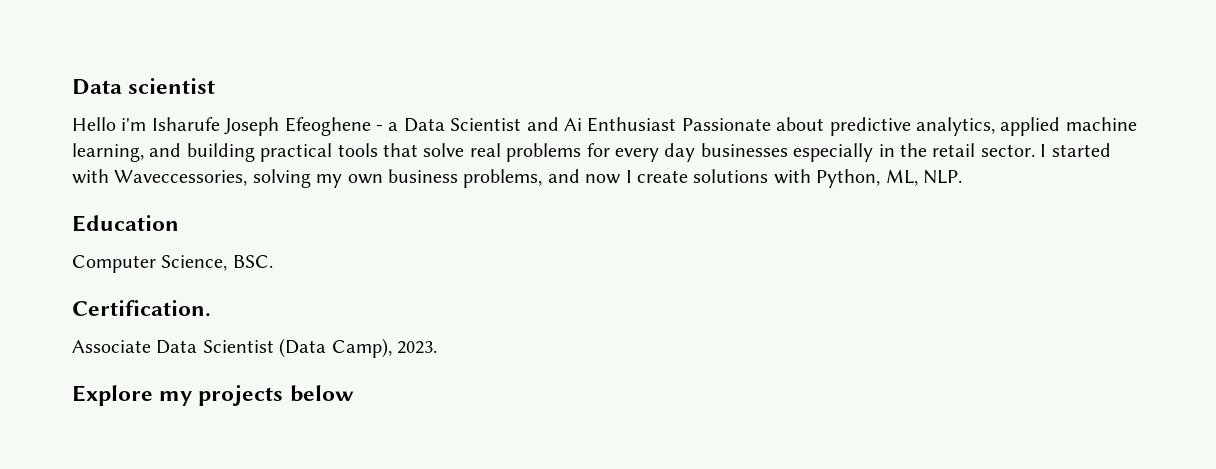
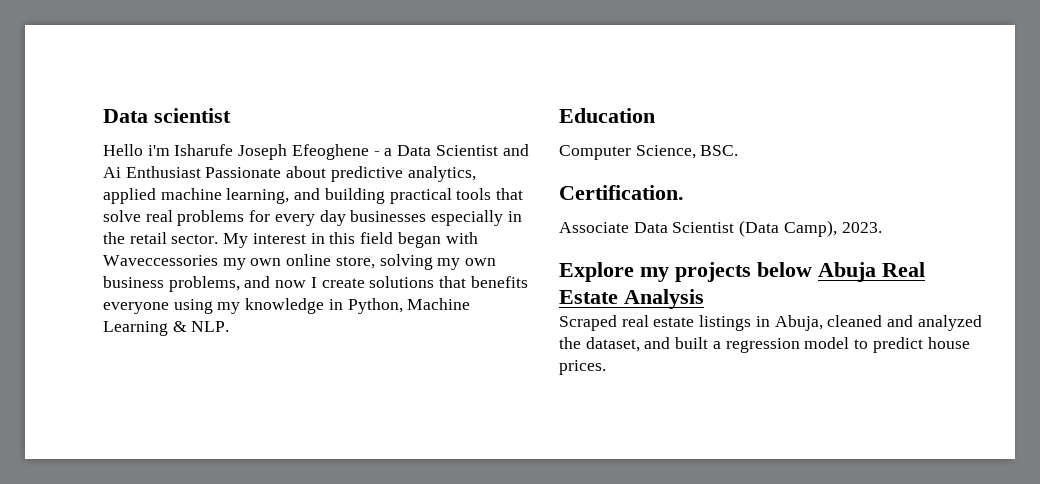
- I started with Waveccessories, solving my own business problems, and now I create solutions with Python, ML, NLP.
+ My interest in this field began with Waveccessories my own online store, solving my own business problems, and now I create solutions that benefits everyone using my knowledge in Python, Machine Learning & NLP.
- Explore my projects below
+ Explore my projects below Abuja Real Estate Analysis
+ Scraped real estate listings in Abuja, cleaned and analyzed the dataset, and built a regression model to predict house prices.

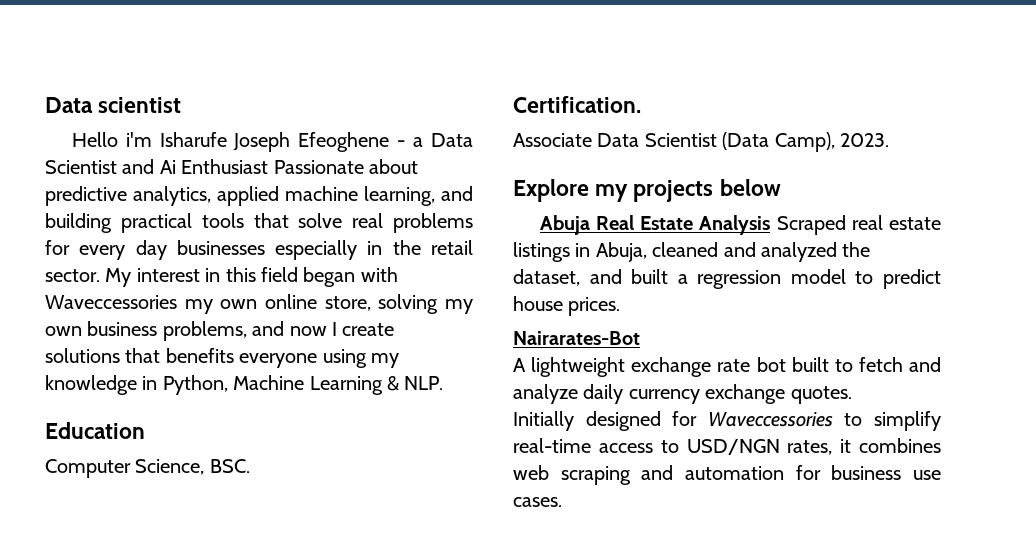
- Explore my projects below Abuja Real Estate Analysis
- Scraped real estate listings in Abuja, cleaned and analyzed the dataset, and built a regression model to predict house prices.
+ Explore my projects below
+ Abuja Real Estate Analysis Scraped real estate listings in Abuja, cleaned and analyzed the dataset, and built a regression model to predict house prices.
+ Nairarates-Bot
+ A lightweight exchange rate bot built to fetch and analyze daily currency exchange quotes.
+ Initially designed for Waveccessories to simplify real-time access to USD/NGN rates, it combines web scraping and automation for business use cases.

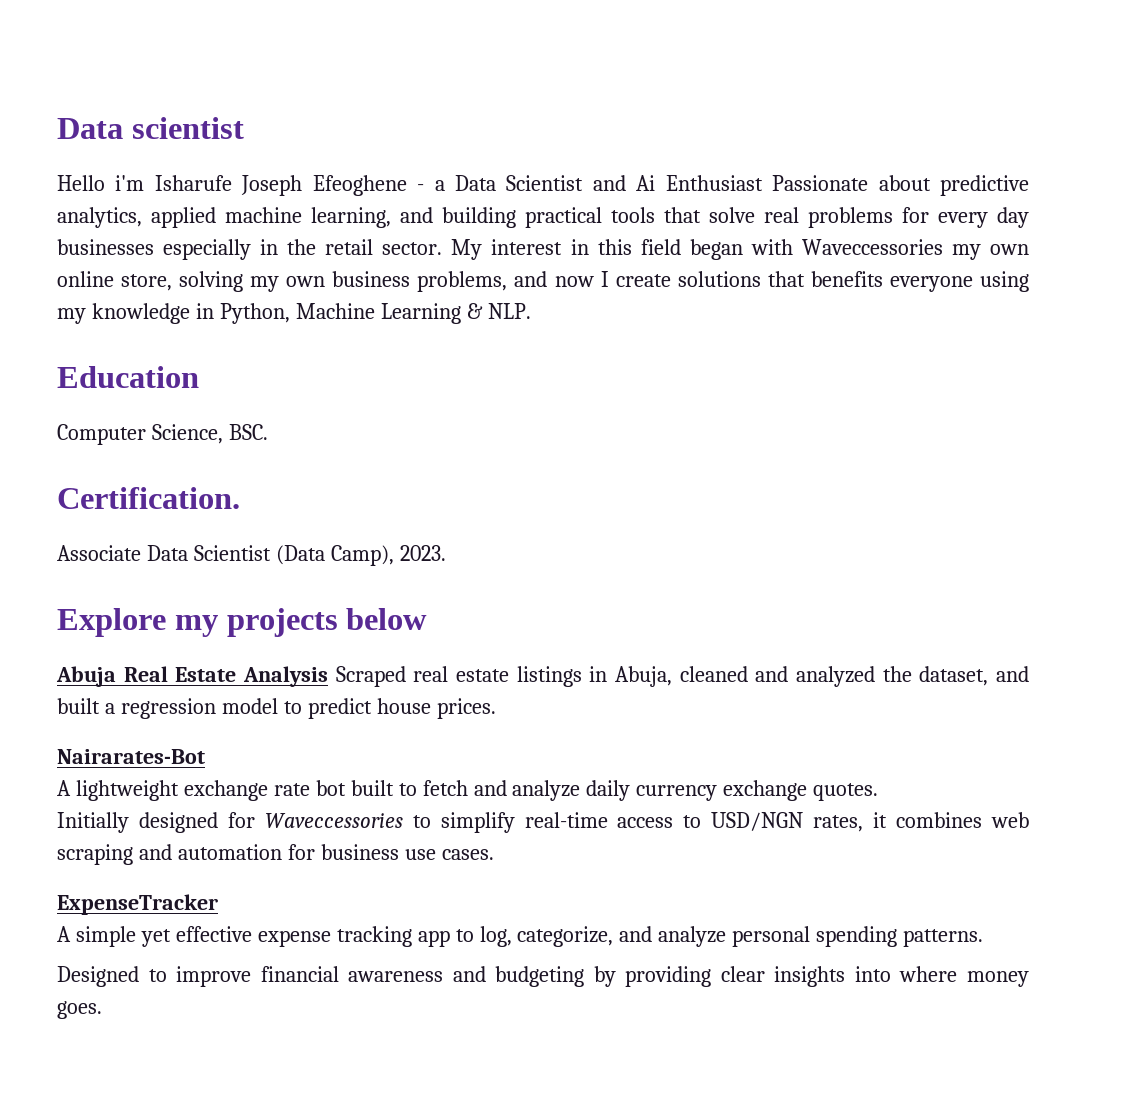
+ ExpenseTracker
+ A simple yet effective expense tracking app to log, categorize, and analyze personal spending patterns.
+ Designed to improve financial awareness and budgeting by providing clear insights into where money goes.

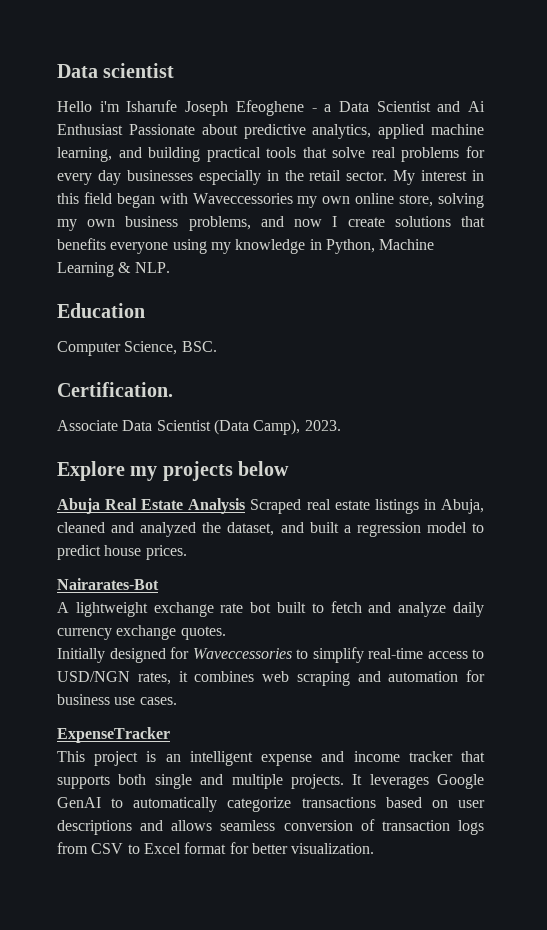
- A simple yet effective expense tracking app to log, categorize, and analyze personal spending patterns.
- Designed to improve financial awareness and budgeting by providing clear insights into where money goes.
+ This project is an intelligent expense and income tracker that supports both single and multiple projects. It leverages Google GenAI to automatically categorize transactions based on user descriptions and allows seamless conversion of transaction logs from CSV to Excel format for better visualization.

